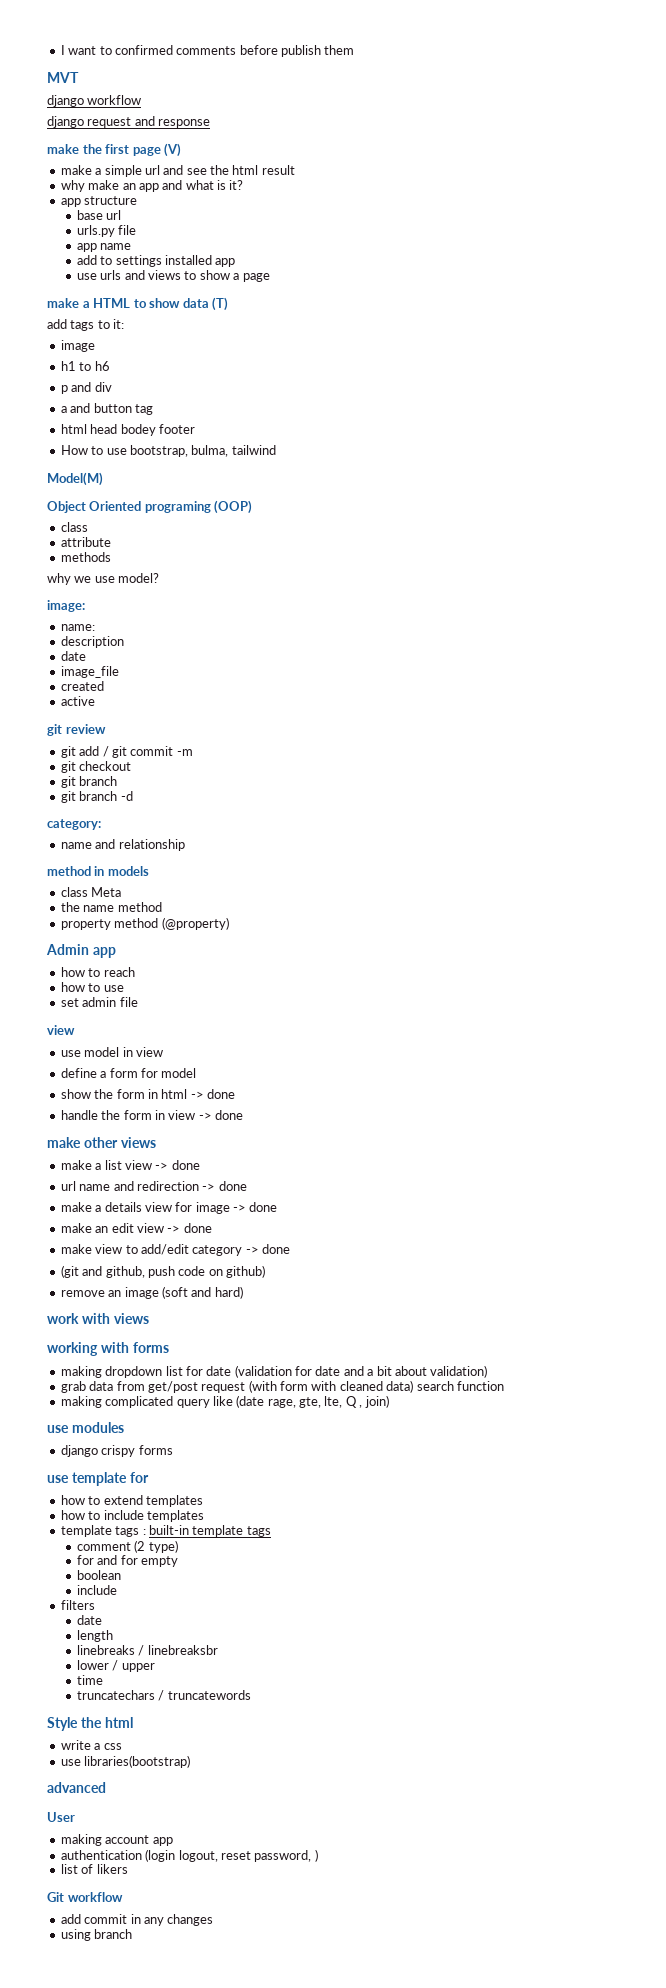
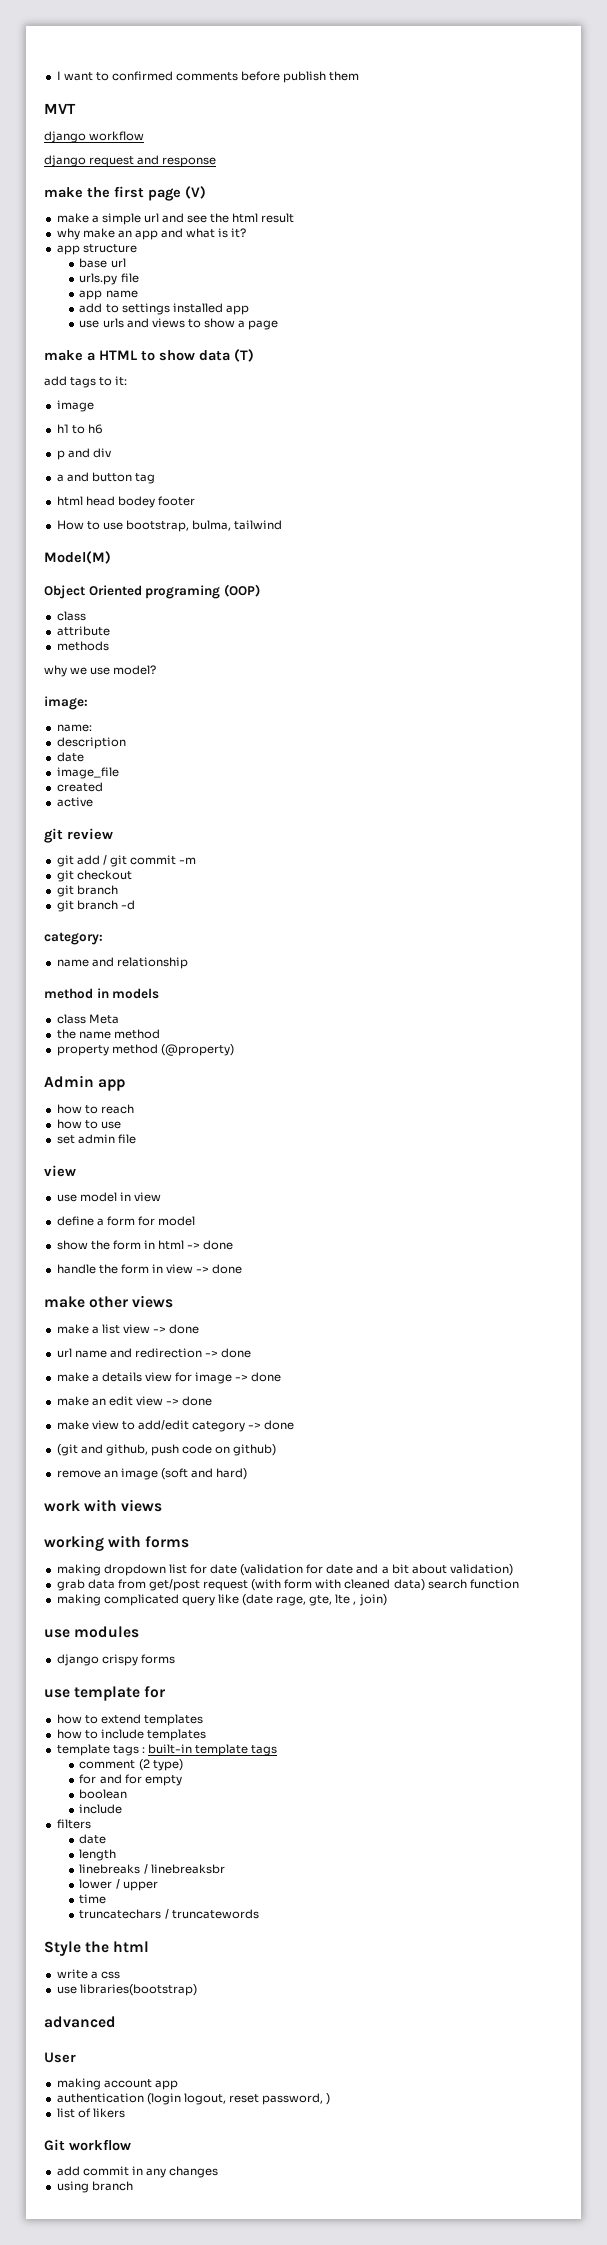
- making complicated query like (date rage, gte, lte, Q , join)
+ making complicated query like (date rage, gte, lte , join)

